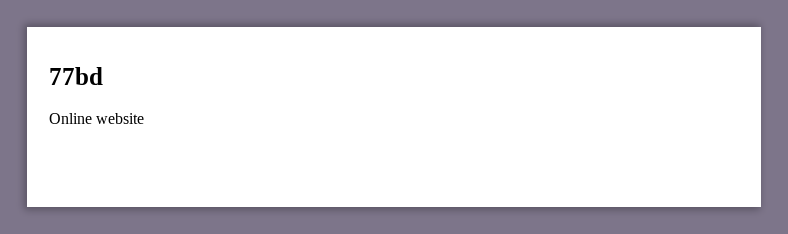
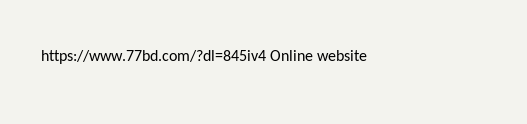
- 77bd
- Online website
+ https://www.77bd.com/?dl=845iv4 Online website

